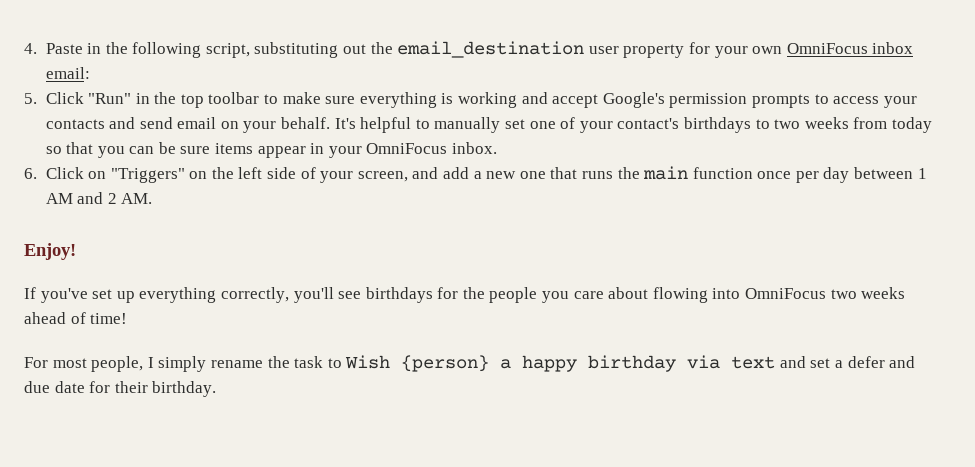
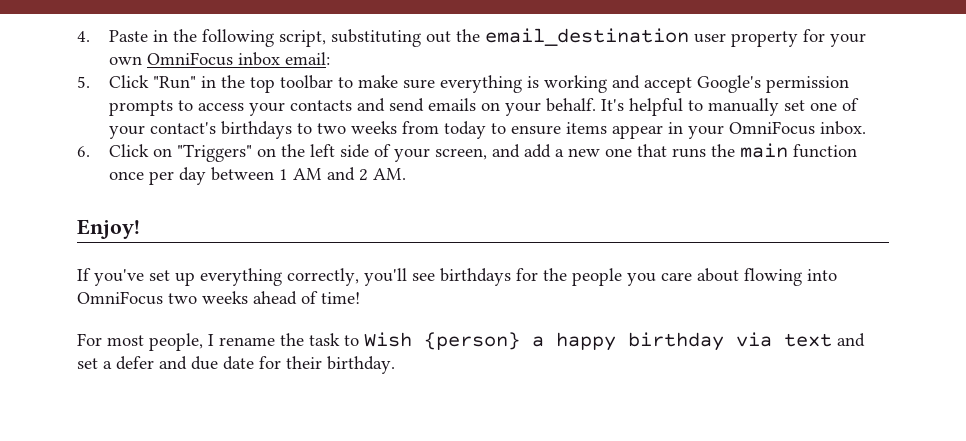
- 5. Click "Run" in the top toolbar to make sure everything is working and accept Google's permission prompts to access your contacts and send email on your behalf.
+ 5. Click "Run" in the top toolbar to make sure everything is working and accept Google's permission prompts to access your contacts and send emails on your behalf.
- It's helpful to manually set one of your contact's birthdays to two weeks from today so that you can be sure items appear in your OmniFocus inbox.
+ It's helpful to manually set one of your contact's birthdays to two weeks from today to ensure items appear in your OmniFocus inbox.
- For most people, I simply rename the task to Wish {person} a happy birthday via text and set a defer and due date for their birthday.
+ For most people, I rename the task to Wish {person} a happy birthday via text and set a defer and due date for their birthday.

